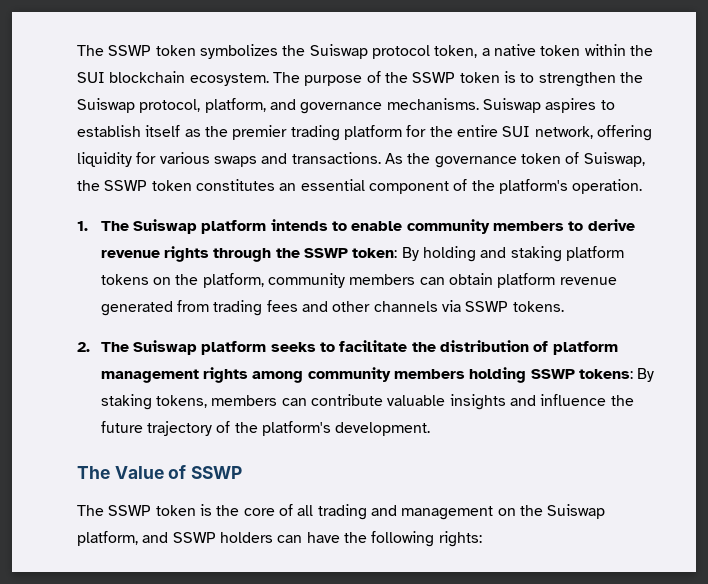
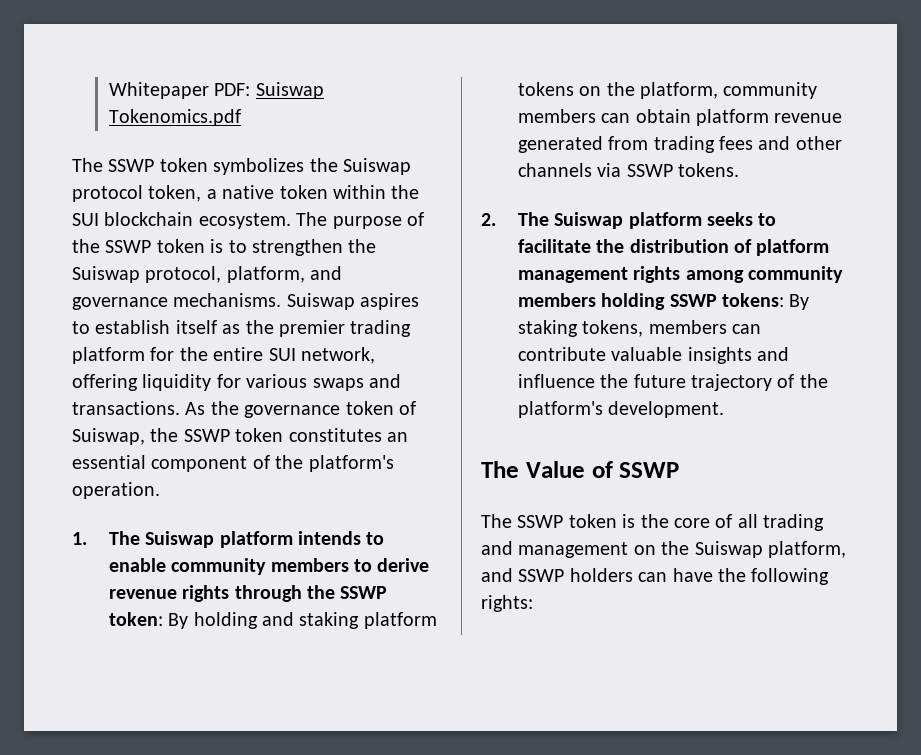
+ Whitepaper PDF: Suiswap Tokenomics.pdf

